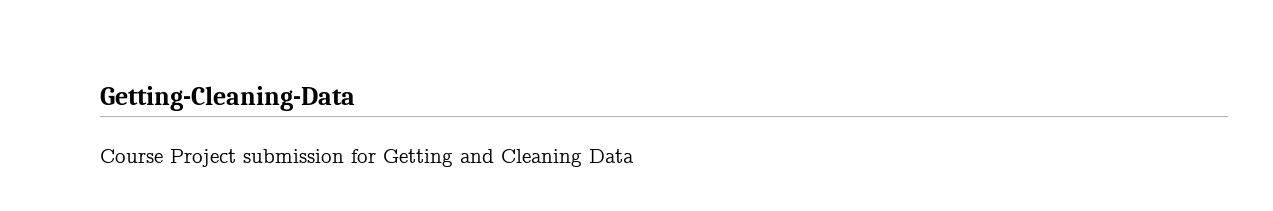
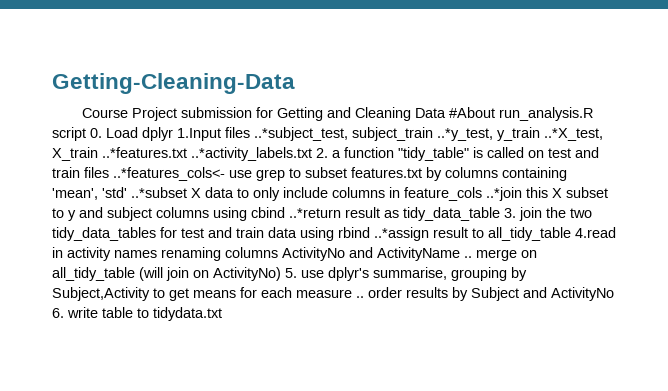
- Course Project submission for Getting and Cleaning Data
+ Course Project submission for Getting and Cleaning Data #About run_analysis.R script 0. Load dplyr 1.Input files ..*subject_test, subject_train ..*y_test, y_train ..*X_test, X_train ..*features.txt ..*activity_labels.txt 2. a function "tidy_table" is called on test and train files ..*features_cols<- use grep to subset features.txt by columns containing 'mean', 'std' ..*subset X data to only include columns in feature_cols ..*join this X subset to y and subject columns using cbind ..*return result as tidy_data_table 3. join the two tidy_data_tables for test and train data using rbind ..*assign result to all_tidy_table 4.read in activity names renaming columns ActivityNo and ActivityName .. merge on all_tidy_table (will join on ActivityNo) 5. use dplyr's summarise, grouping by Subject,Activity to get means for each measure .. order results by Subject and ActivityNo 6. write table to tidydata.txt

